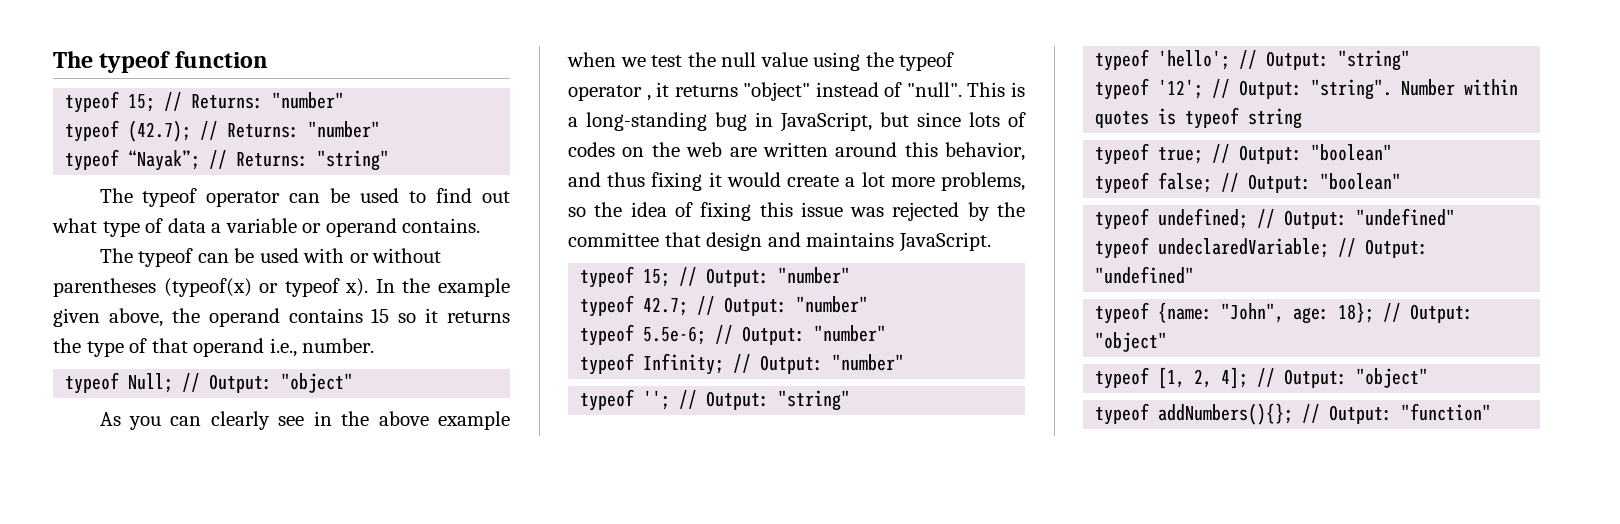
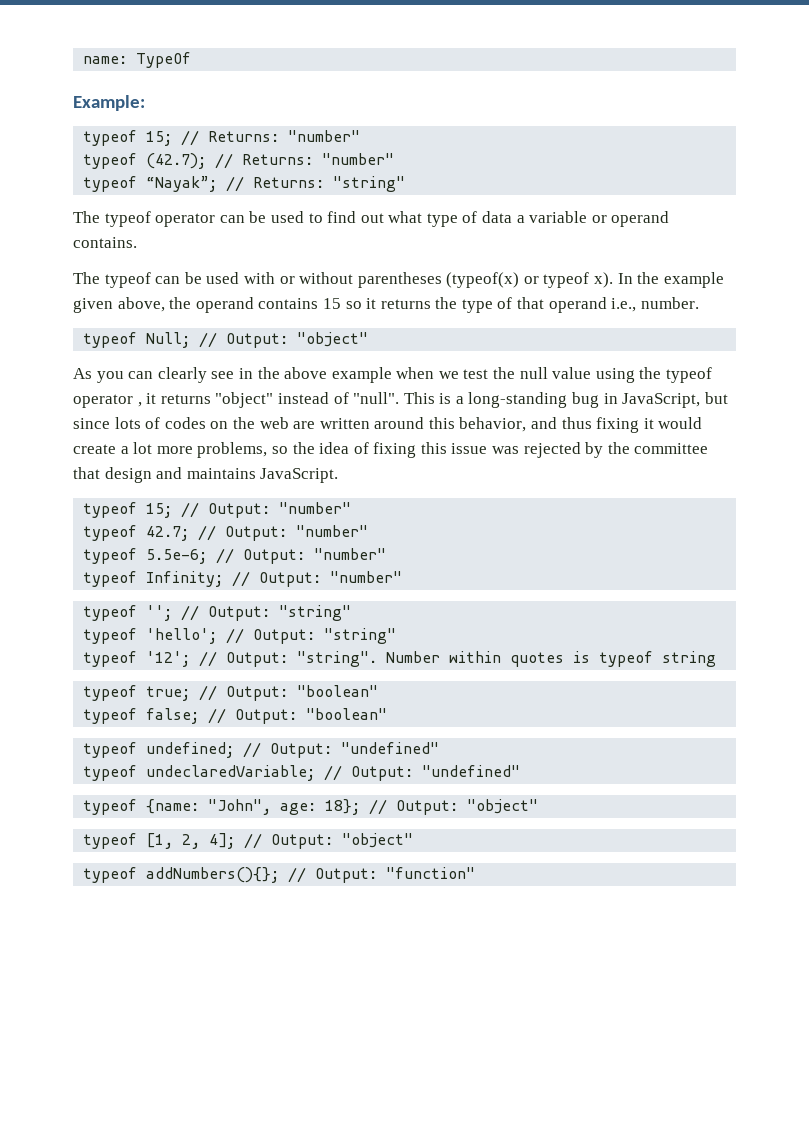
- The typeof function
+ name: TypeOf
+ Example:

